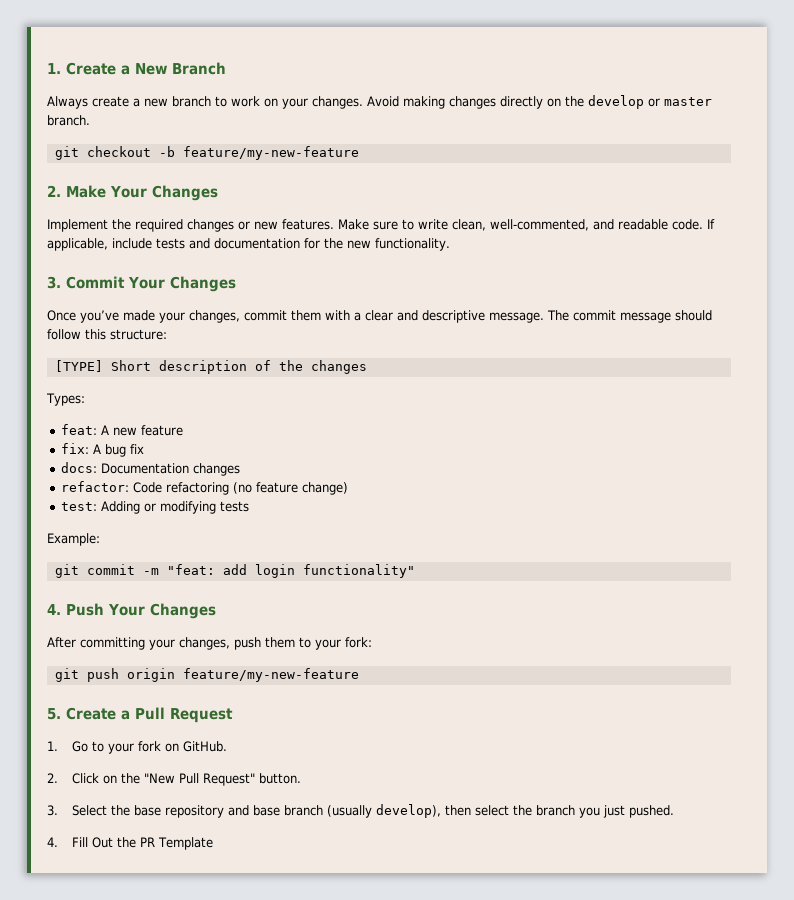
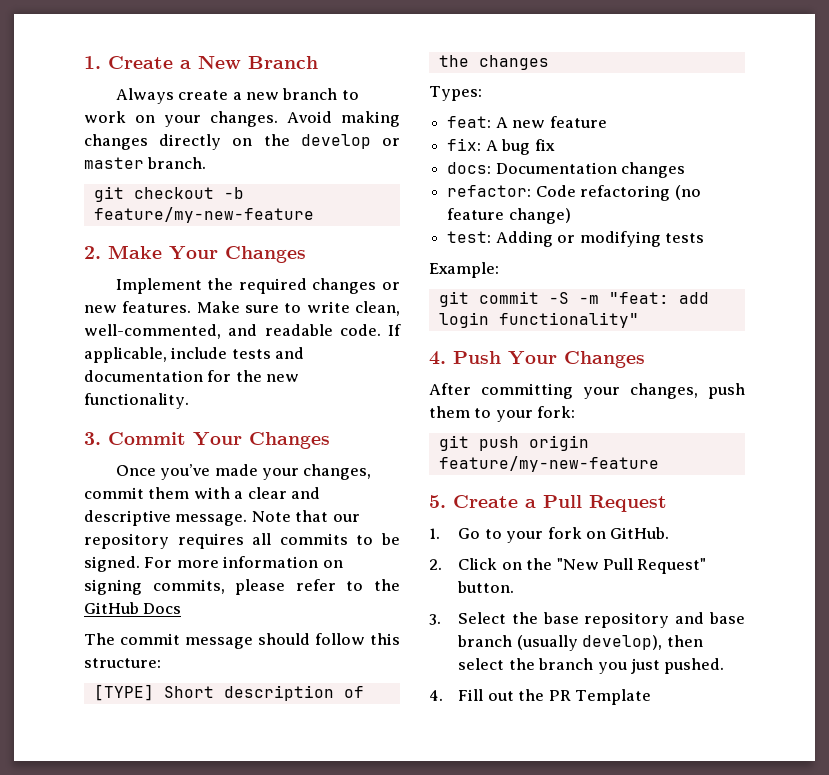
- Once you’ve made your changes, commit them with a clear and descriptive message. The commit message should follow this structure:
+ Once you’ve made your changes, commit them with a clear and descriptive message. Note that our repository requires all commits to be signed. For more information on signing commits, please refer to the GitHub Docs
+ The commit message should follow this structure:
- git commit -m "feat: add login functionality"
+ git commit -S -m "feat: add login functionality"
- 4. Fill Out the PR Template
+ 4. Fill out the PR Template

